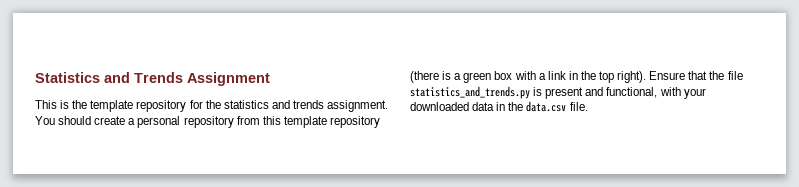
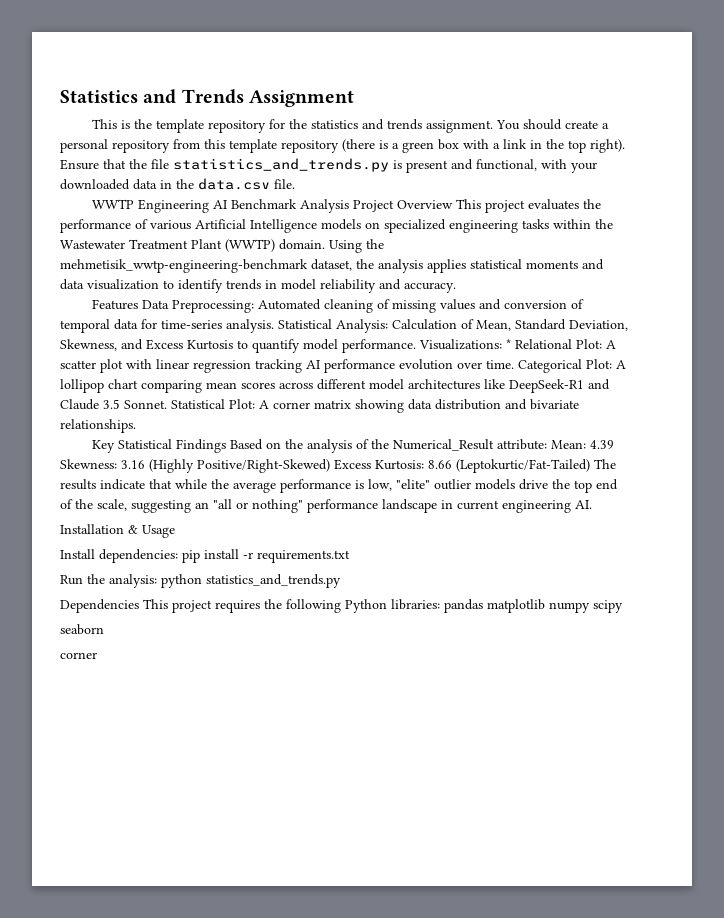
+ WWTP Engineering AI Benchmark Analysis Project Overview This project evaluates the performance of various Artificial Intelligence models on specialized engineering tasks within the Wastewater Treatment Plant (WWTP) domain. Using the mehmetisik_wwtp-engineering-benchmark dataset, the analysis applies statistical moments and data visualization to identify trends in model reliability and accuracy.
+ Features Data Preprocessing: Automated cleaning of missing values and conversion of temporal data for time-series analysis. Statistical Analysis: Calculation of Mean, Standard Deviation, Skewness, and Excess Kurtosis to quantify model performance. Visualizations: * Relational Plot: A scatter plot with linear regression tracking AI performance evolution over time. Categorical Plot: A lollipop chart comparing mean scores across different model architectures like DeepSeek-R1 and Claude 3.5 Sonnet. Statistical Plot: A corner matrix showing data distribution and bivariate relationships.
+ Key Statistical Findings Based on the analysis of the Numerical_Result attribute: Mean: 4.39 Skewness: 3.16 (Highly Positive/Right-Skewed) Excess Kurtosis: 8.66 (Leptokurtic/Fat-Tailed) The results indicate that while the average performance is low, "elite" outlier models drive the top end of the scale, suggesting an "all or nothing" performance landscape in current engineering AI.
+ Installation & Usage
+ Install dependencies: pip install -r requirements.txt
+ Run the analysis: python statistics_and_trends.py
+ Dependencies This project requires the following Python libraries: pandas matplotlib numpy scipy
+ seaborn
+ corner

